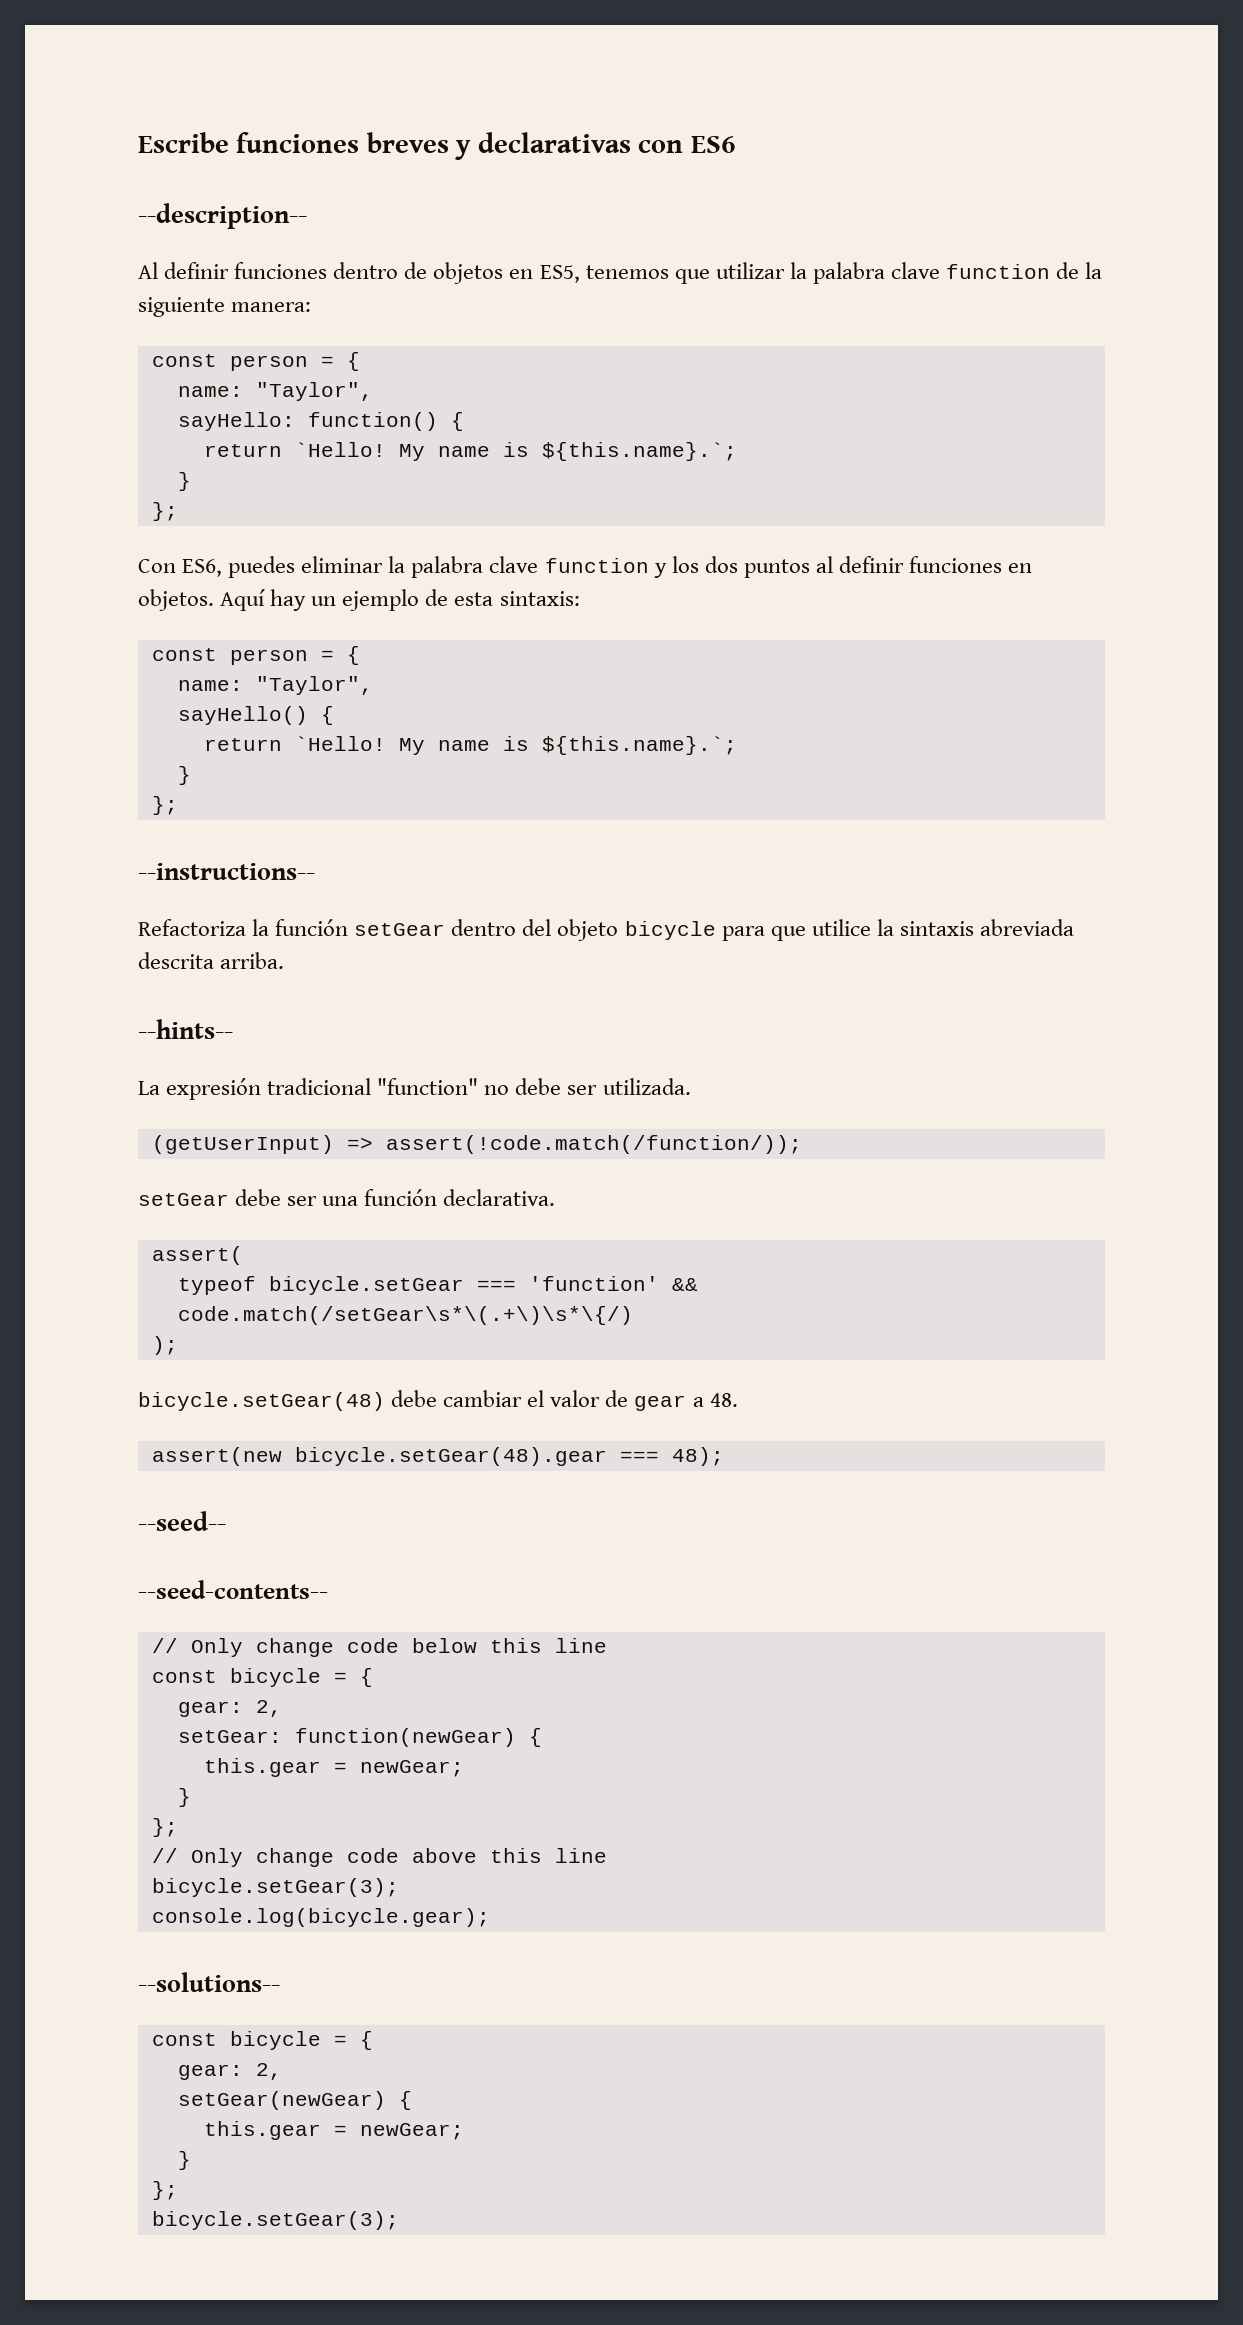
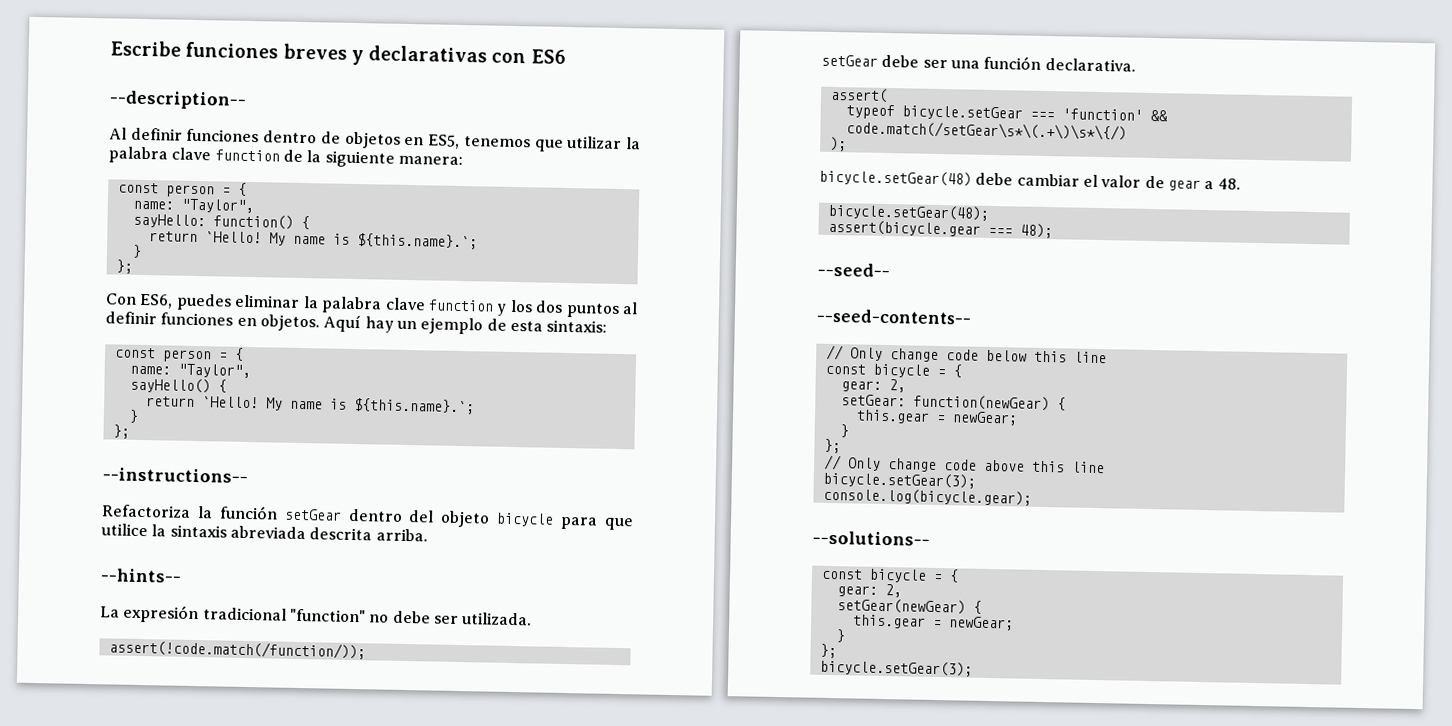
- (getUserInput) => assert(!code.match(/function/));
+ assert(!code.match(/function/));
- assert(new bicycle.setGear(48).gear === 48);
+ bicycle.setGear(48);
+ assert(bicycle.gear === 48);

